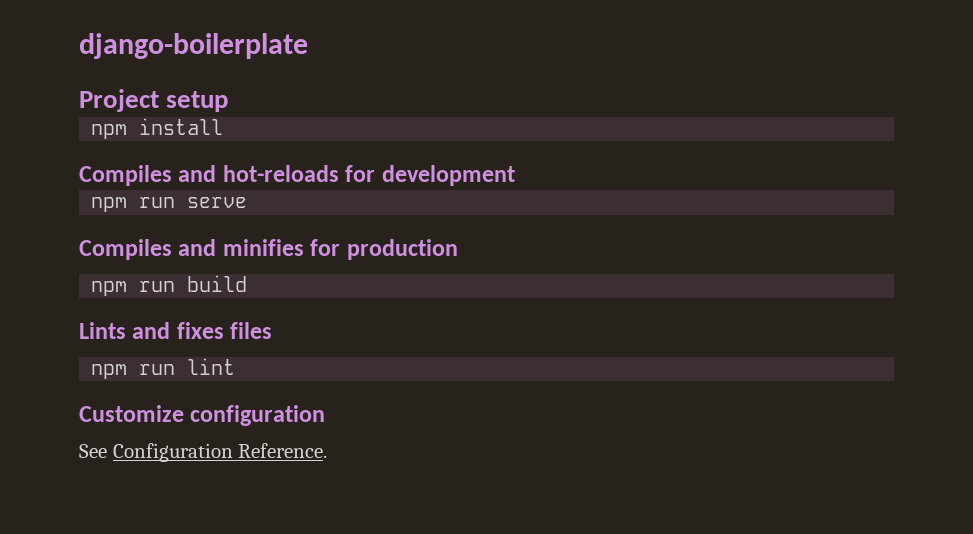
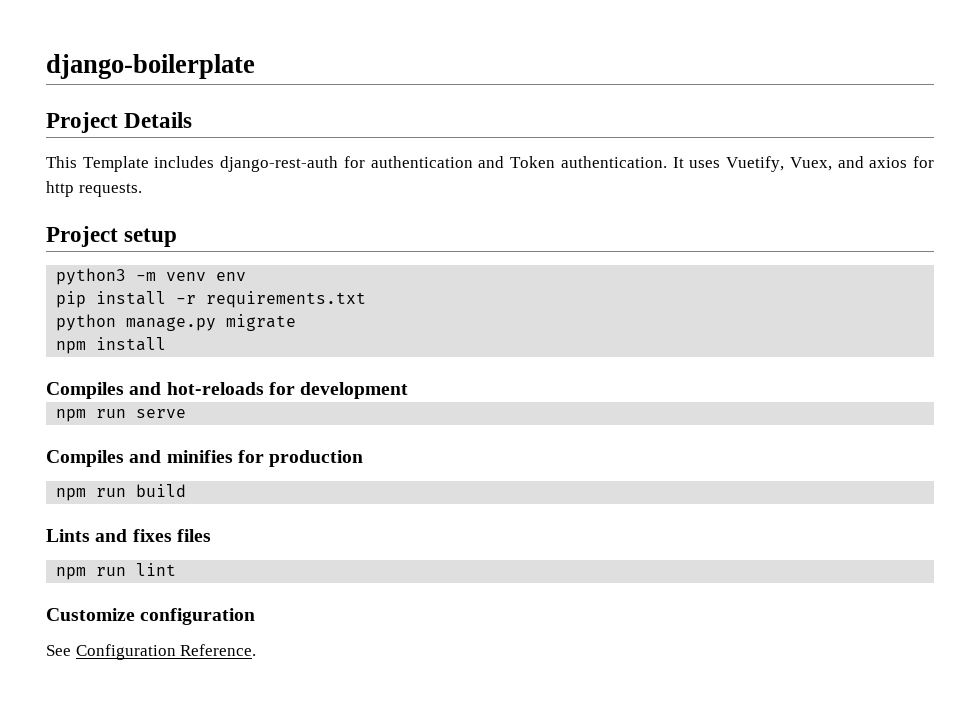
+ Project Details
+ This Template includes django-rest-auth for authentication and Token authentication. It uses Vuetify, Vuex, and axios for http requests.
  Project setup
+ python3 -m venv env
+ pip install -r requirements.txt
+ python manage.py migrate

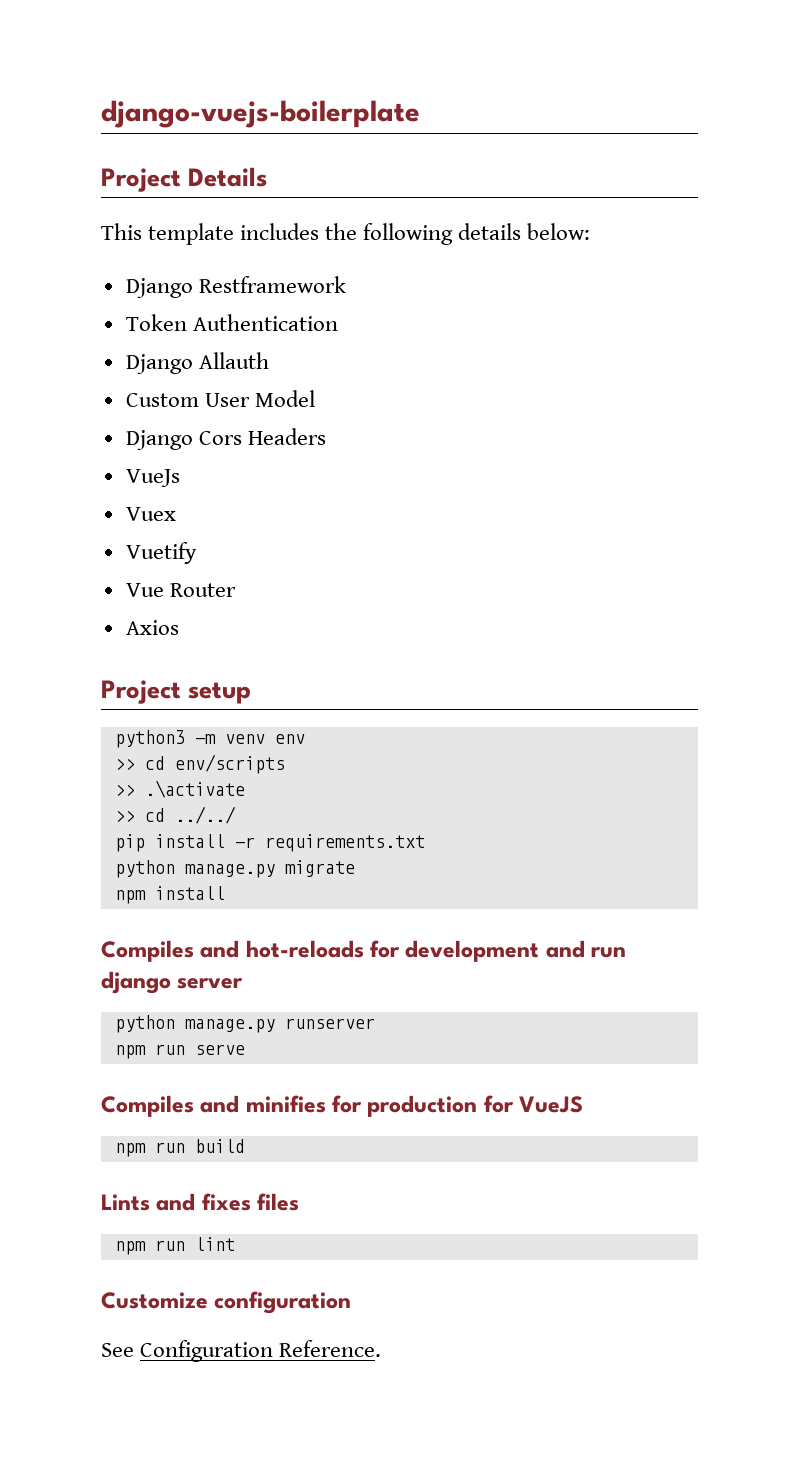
- django-boilerplate
+ django-vuejs-boilerplate
- This Template includes django-rest-auth for authentication and Token authentication. It uses Vuetify, Vuex, and axios for http requests.
+ This template includes the following details below:
+ Django Restframework
+ Token Authentication
+ Django Allauth
+ Custom User Model
+ Django Cors Headers
+ VueJs
+ Vuex
+ Vuetify
+ Vue Router
+ Axios
+ >> cd env/scripts
+ >> .\activate
+ >> cd ../../
- Compiles and hot-reloads for development
+ Compiles and hot-reloads for development and run django server
+ python manage.py runserver
- Compiles and minifies for production
+ Compiles and minifies for production for VueJS

